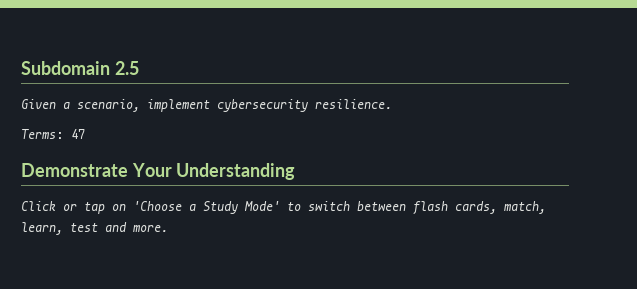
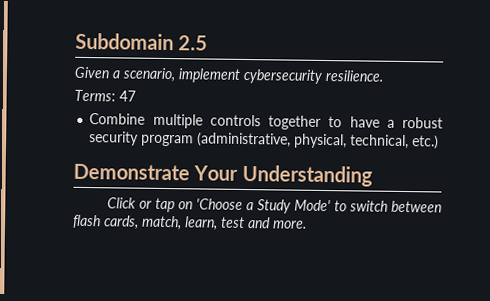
+ Combine multiple controls together to have a robust security program (administrative, physical, technical, etc.)

